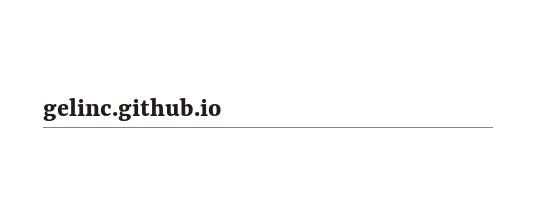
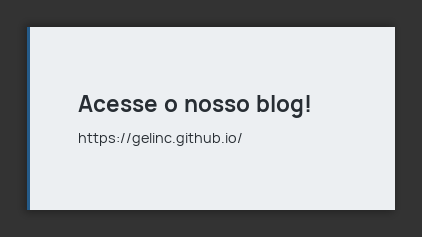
- gelinc.github.io
+ Acesse o nosso blog!
+ https://gelinc.github.io/

